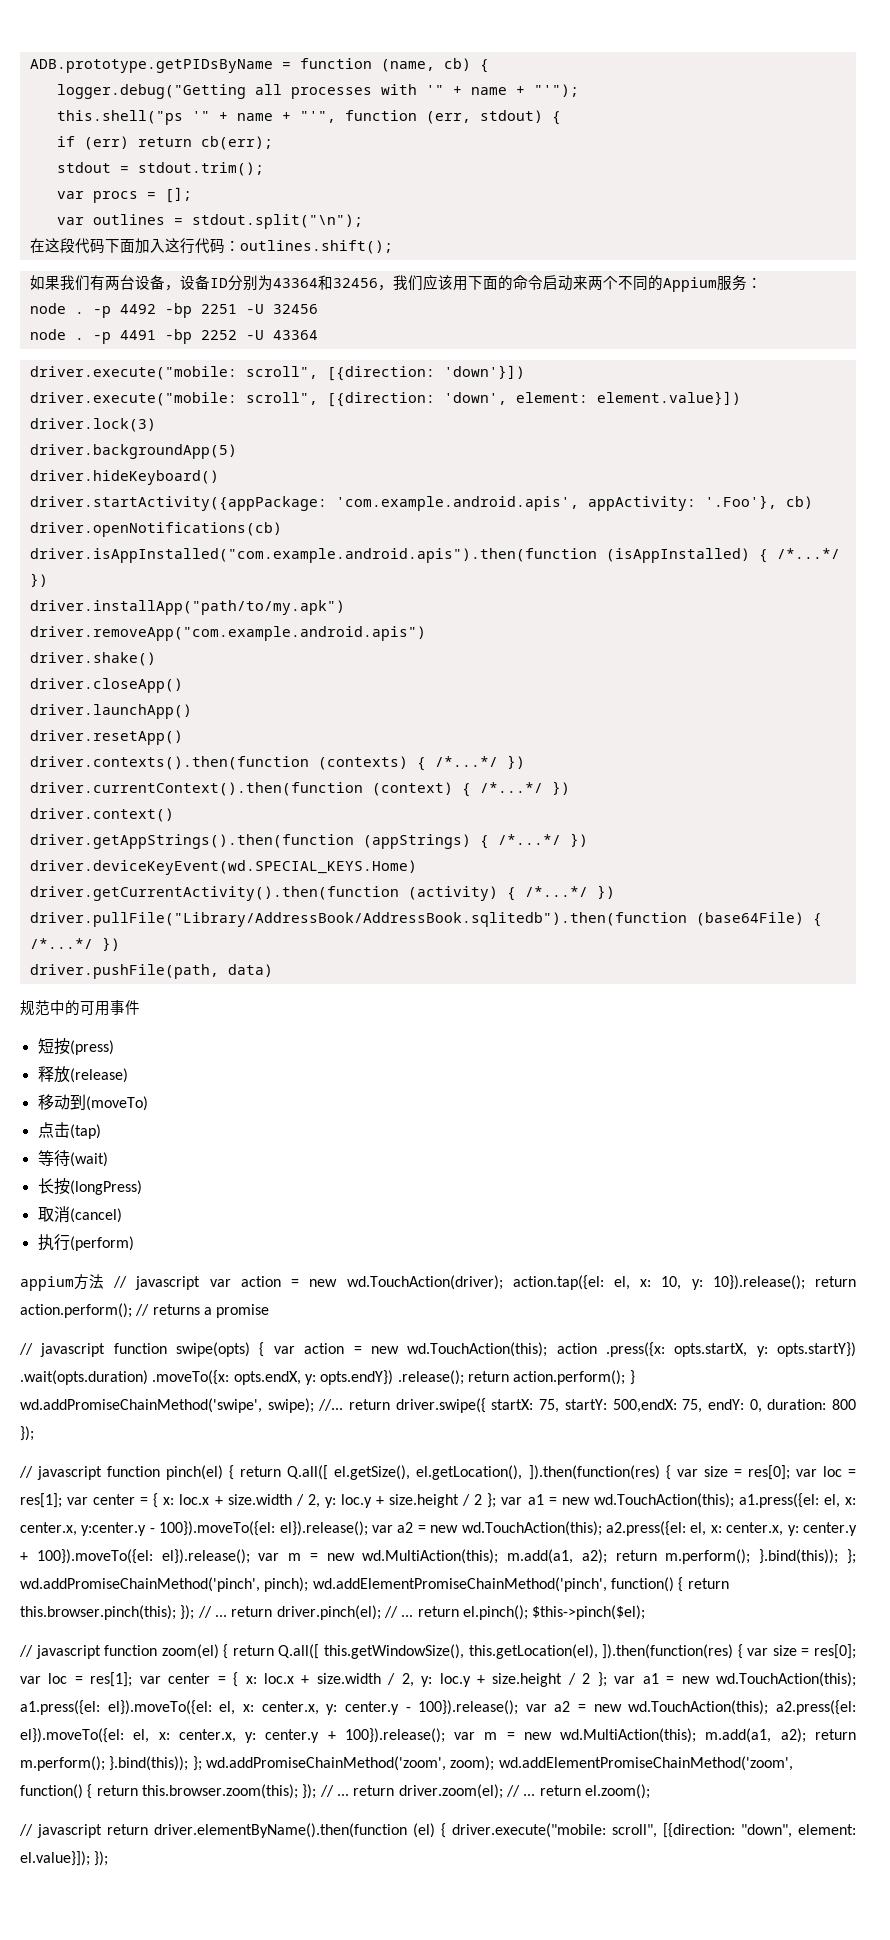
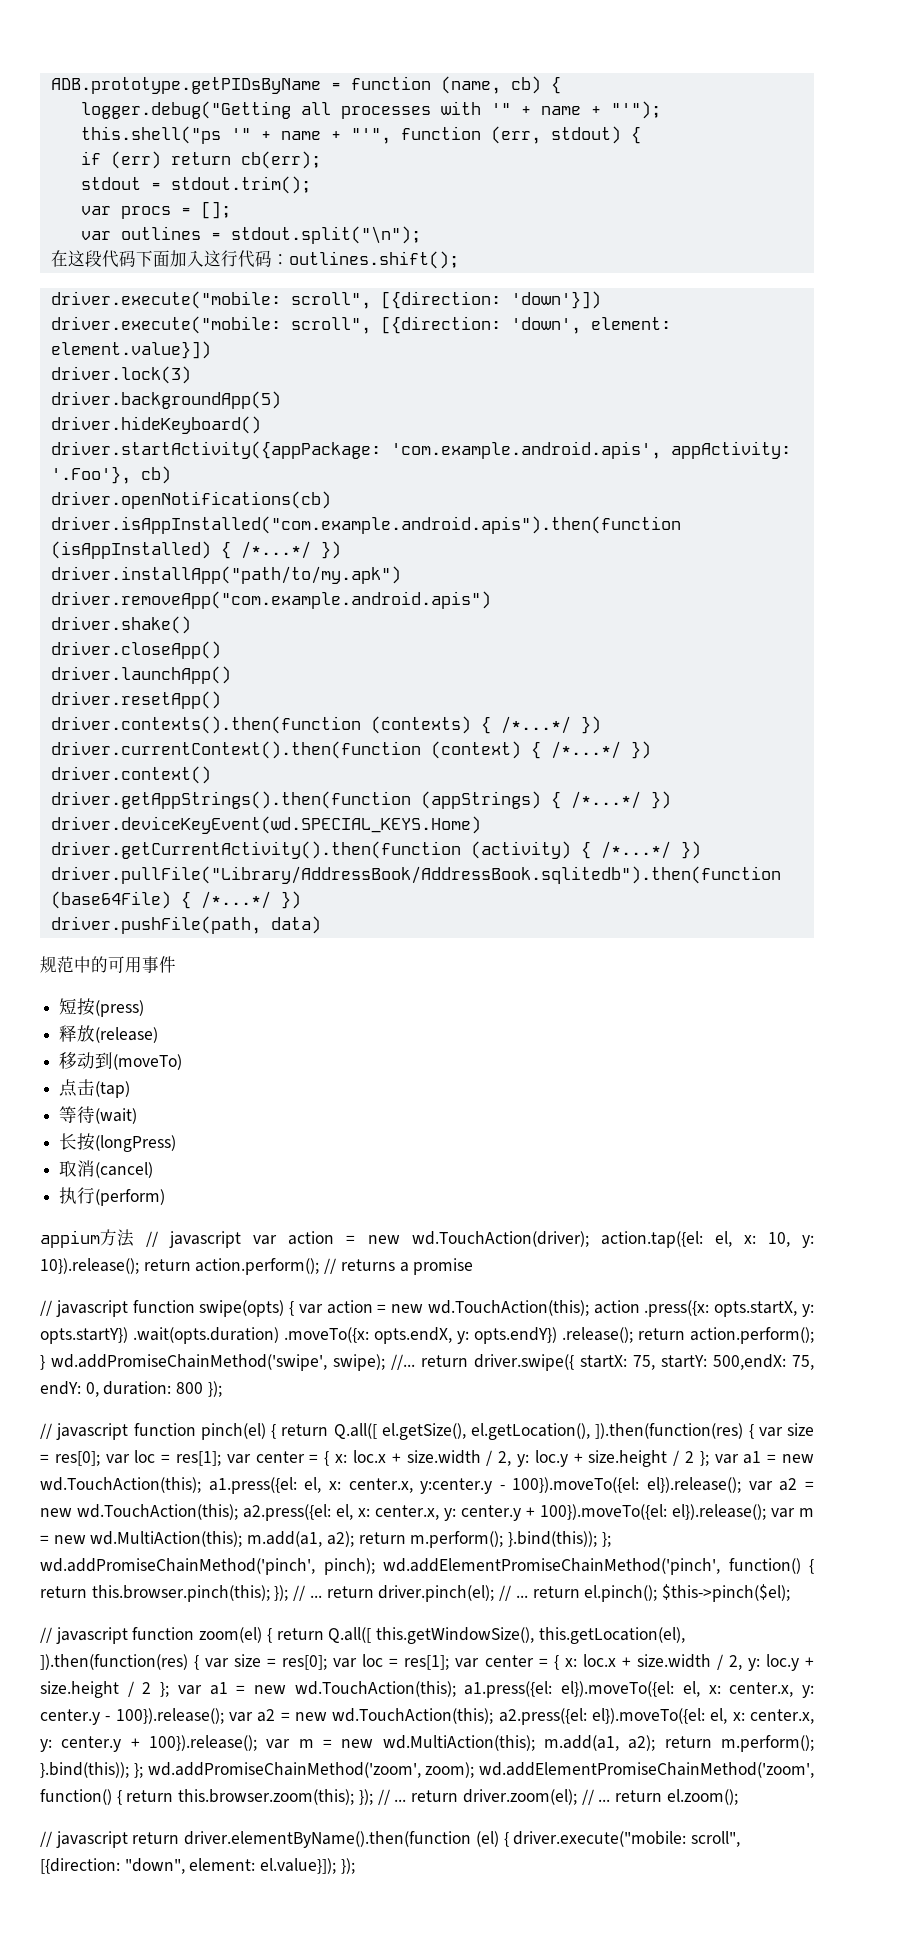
- 如果我们有两台设备，设备ID分别为43364和32456，我们应该用下面的命令启动来两个不同的Appium服务：
- node . -p 4492 -bp 2251 -U 32456
- node . -p 4491 -bp 2252 -U 43364

